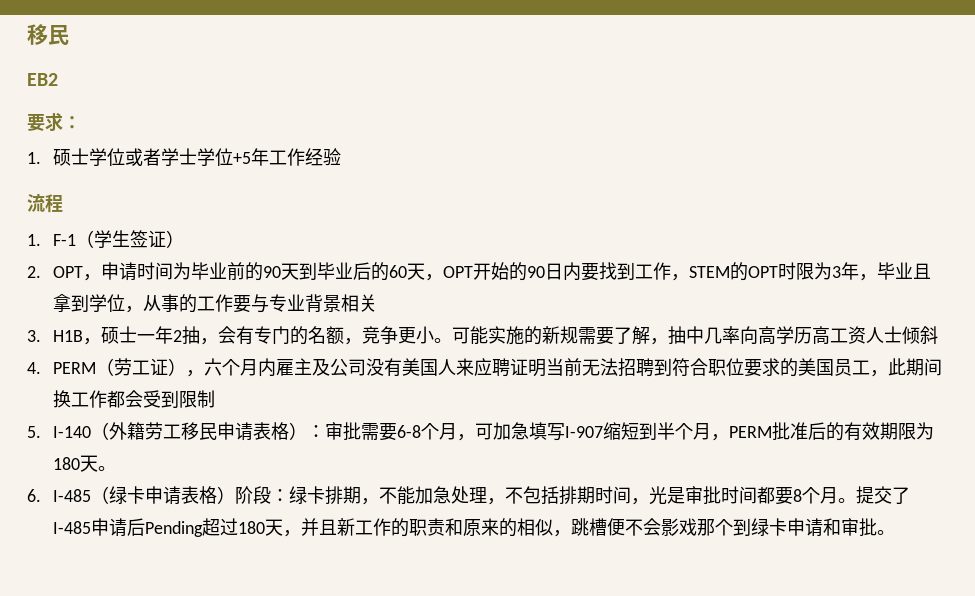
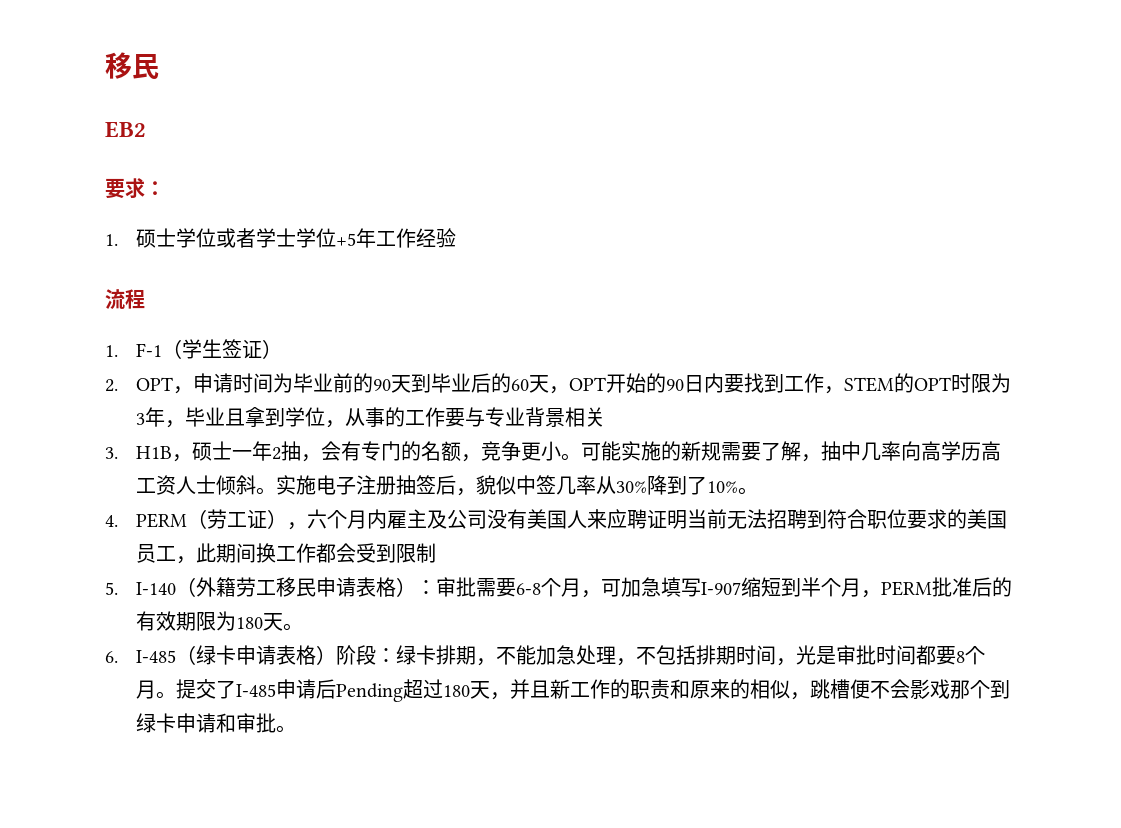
- 可能实施的新规需要了解，抽中几率向高学历高工资人士倾斜
+ 可能实施的新规需要了解，抽中几率向高学历高工资人士倾斜。实施电子注册抽签后，貌似中签几率从30%降到了10%。

